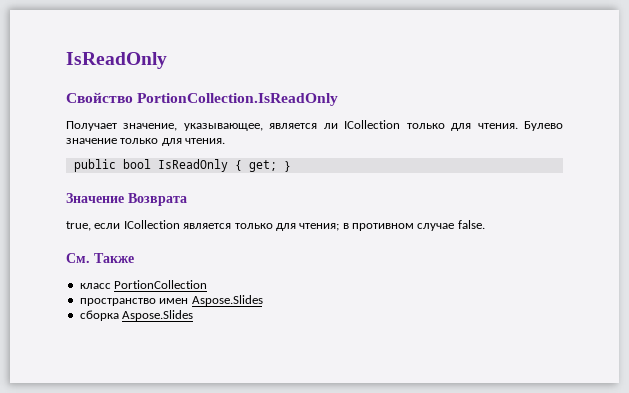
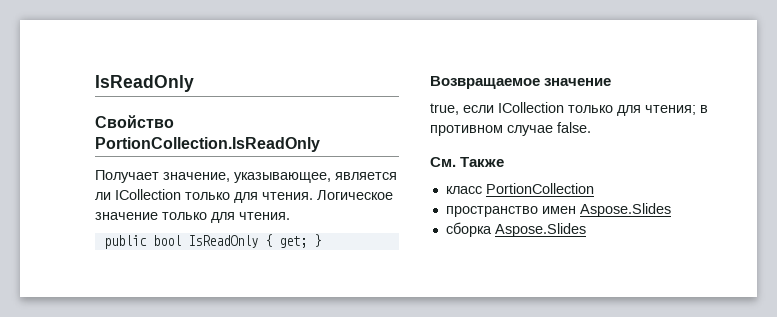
- Булево значение только для чтения.
+ Логическое значение только для чтения.
- Значение Возврата
+ Возвращаемое значение
- true, если ICollection является только для чтения; в противном случае false.
+ true, если ICollection только для чтения; в противном случае false.

